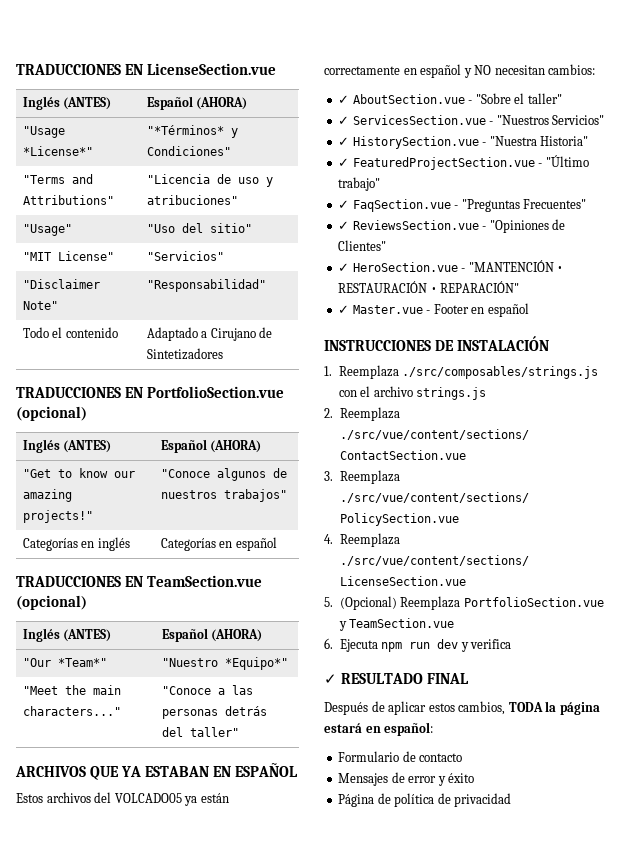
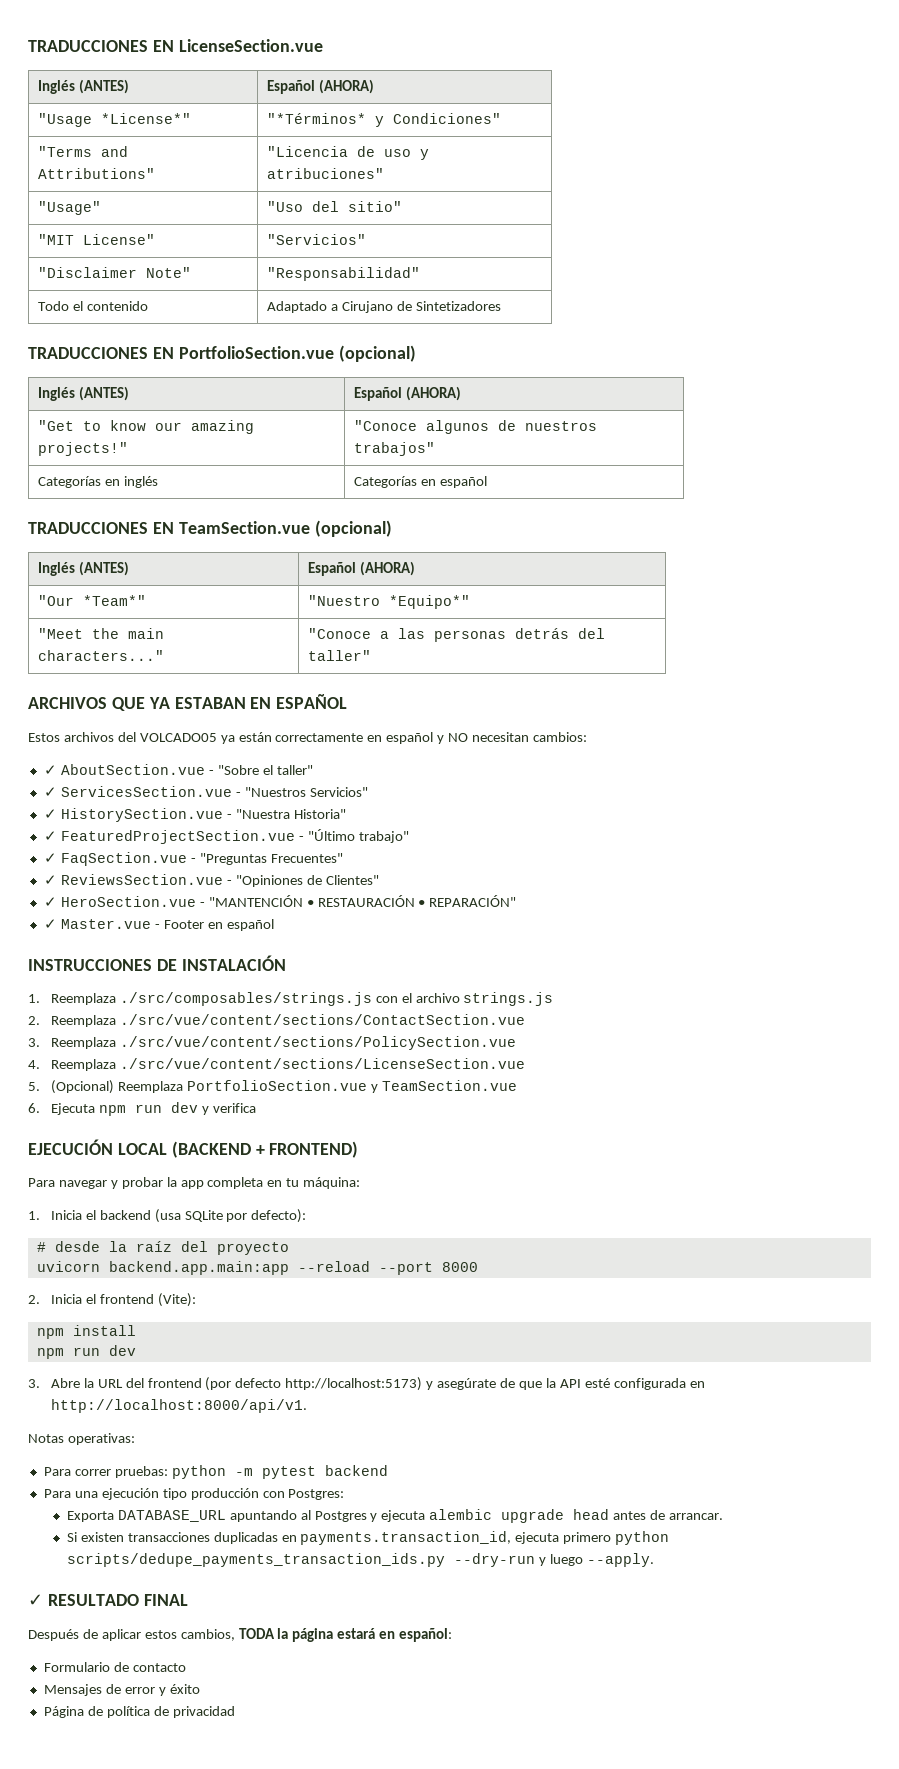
+ EJECUCIÓN LOCAL (BACKEND + FRONTEND)
+ Para navegar y probar la app completa en tu máquina:
+ 1. Inicia el backend (usa SQLite por defecto):
+ # desde la raíz del proyecto
+ uvicorn backend.app.main:app --reload --port 8000
+ 2. Inicia el frontend (Vite):
+ npm install
+ npm run dev
+ 3. Abre la URL del frontend (por defecto http://localhost:5173) y asegúrate de que la API esté configurada en http://localhost:8000/api/v1.
+ Notas operativas:
+ Para correr pruebas: python -m pytest backend
+ Para una ejecución tipo producción con Postgres:
+ Exporta DATABASE_URL apuntando al Postgres y ejecuta alembic upgrade head antes de arrancar.
+ Si existen transacciones duplicadas en payments.transaction_id, ejecuta primero python scripts/dedupe_payments_transaction_ids.py --dry-run y luego --apply.

